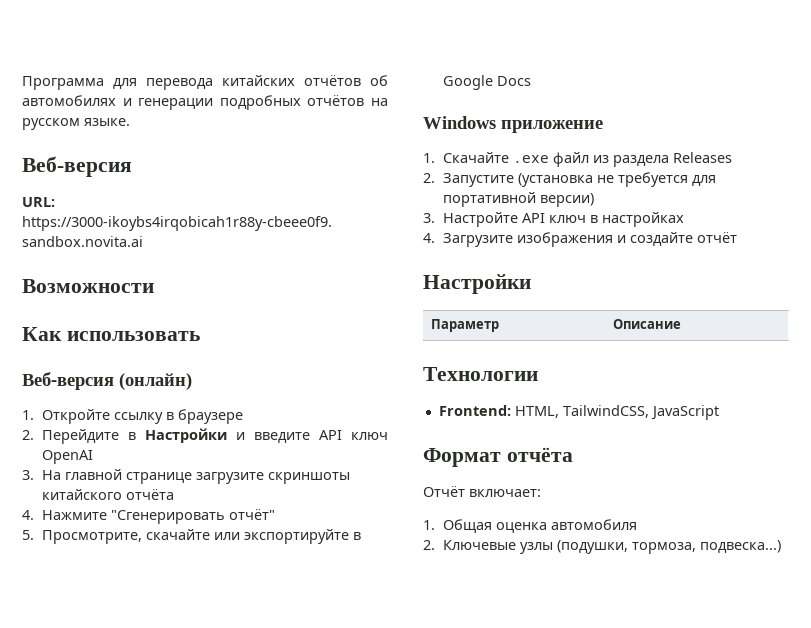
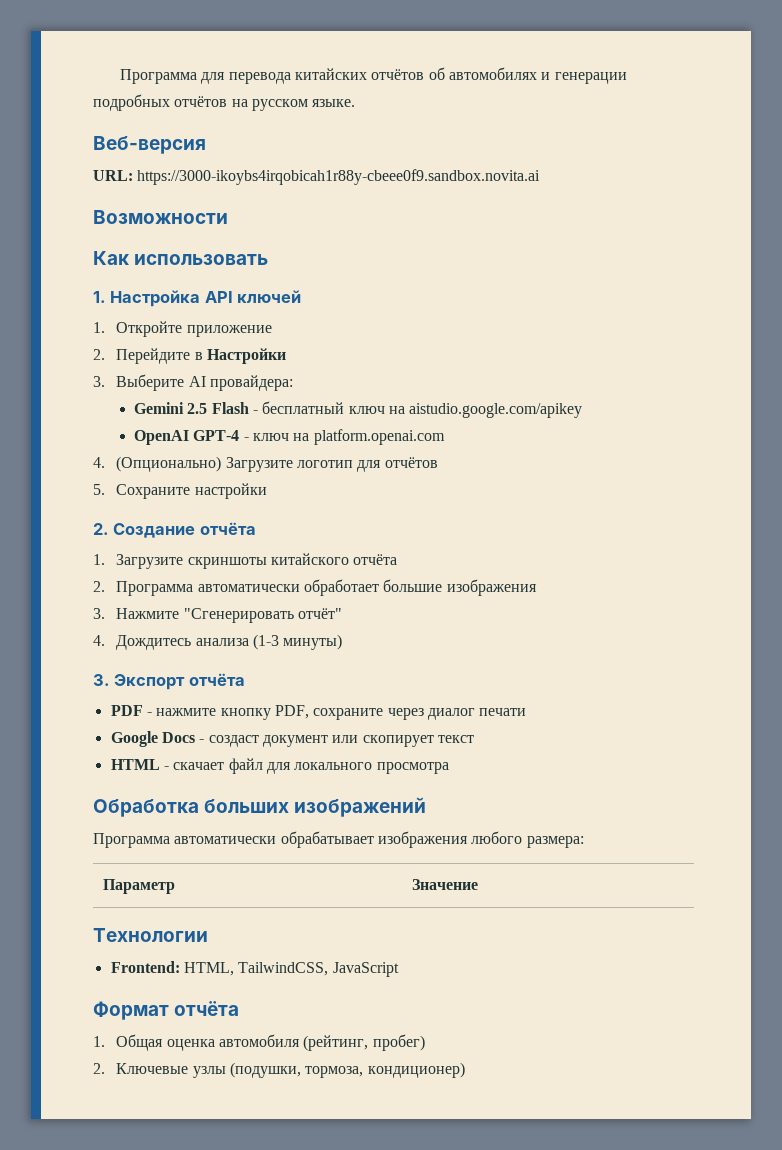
- Веб-версия (онлайн)
+ 1. Настройка API ключей
- 1. Откройте ссылку в браузере
+ 1. Откройте приложение
- 2. Перейдите в Настройки и введите API ключ OpenAI
- 3. На главной странице загрузите скриншоты китайского отчёта
- 4. Нажмите "Сгенерировать отчёт"
- 5. Просмотрите, скачайте или экспортируйте в Google Docs
- Windows приложение
- 1. Скачайте .exe файл из раздела Releases
- 2. Запустите (установка не требуется для портативной версии)
- 3. Настройте API ключ в настройках
- 4. Загрузите изображения и создайте отчёт
- Настройки
+ 2. Перейдите в Настройки
+ 3. Выберите AI провайдера:
+ Gemini 2.5 Flash - бесплатный ключ на aistudio.google.com/apikey
+ OpenAI GPT-4 - ключ на platform.openai.com
+ 4. (Опционально) Загрузите логотип для отчётов
+ 5. Сохраните настройки
+ 2. Создание отчёта
+ 1. Загрузите скриншоты китайского отчёта
+ 2. Программа автоматически обработает большие изображения
+ 3. Нажмите "Сгенерировать отчёт"
+ 4. Дождитесь анализа (1-3 минуты)
+ 3. Экспорт отчёта
+ PDF - нажмите кнопку PDF, сохраните через диалог печати
+ Google Docs - создаст документ или скопирует текст
+ HTML - скачает файл для локального просмотра
+ Обработка больших изображений
+ Программа автоматически обрабатывает изображения любого размера:
- Параметр | Описание
+ Параметр | Значение
- Отчёт включает:
- 1. Общая оценка автомобиля
+ 1. Общая оценка автомобиля (рейтинг, пробег)
- 2. Ключевые узлы (подушки, тормоза, подвеска...)
+ 2. Ключевые узлы (подушки, тормоза, кондиционер)

